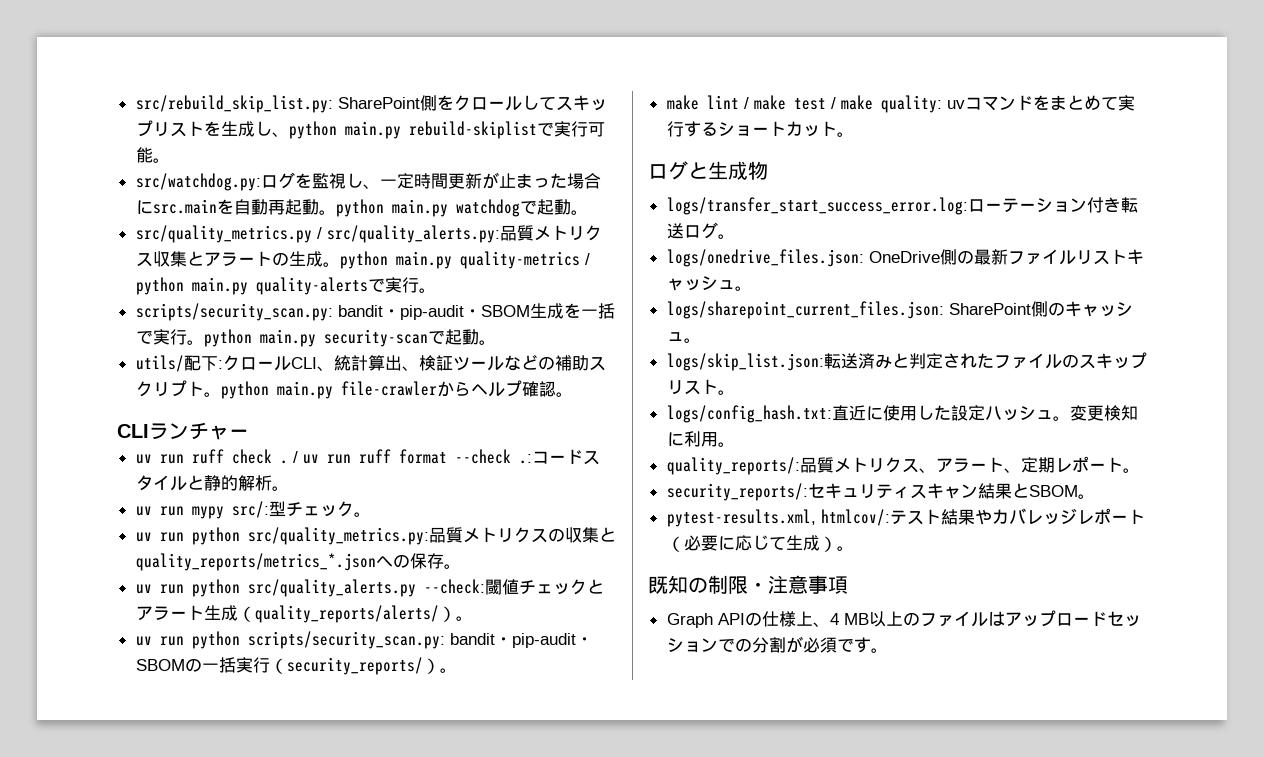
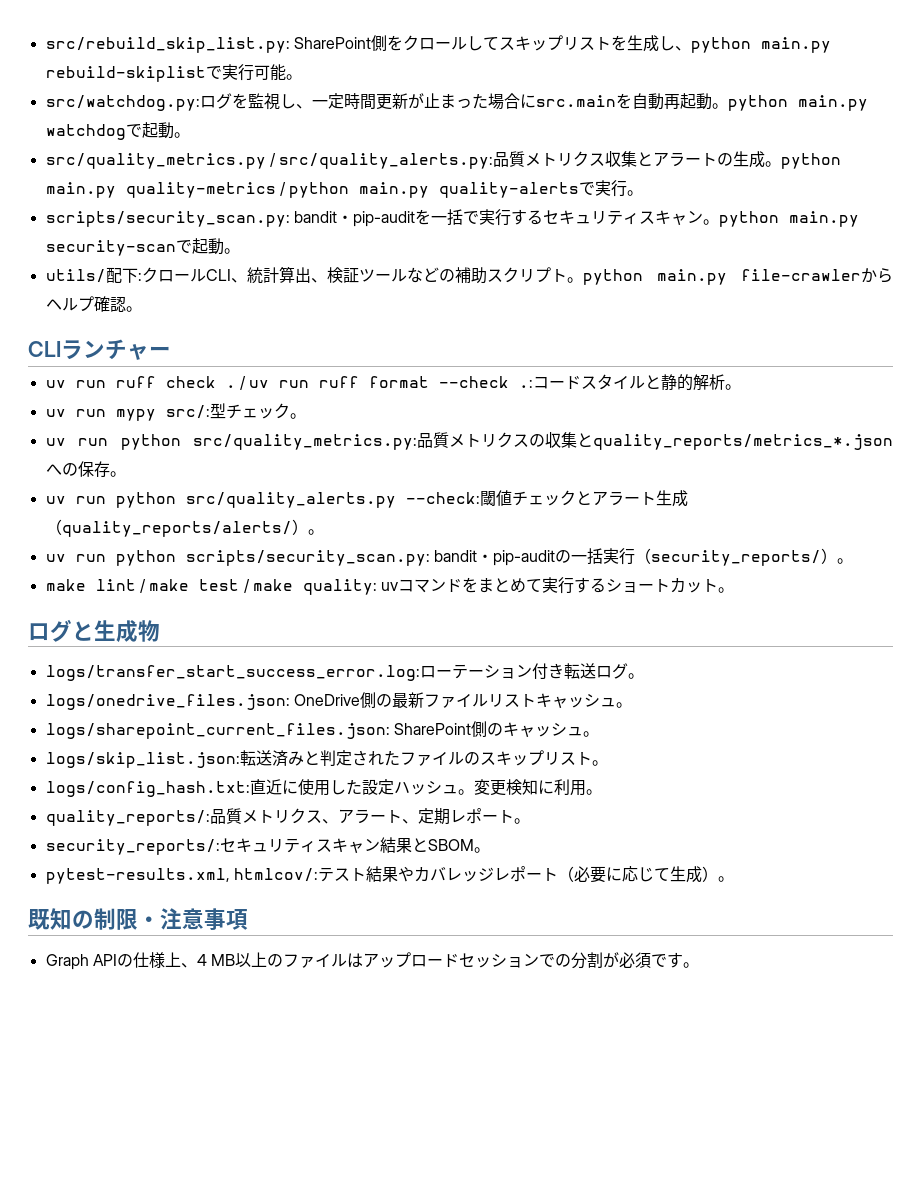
- scripts/security_scan.py: bandit・pip-audit・SBOM生成を一括で実行。python main.py security-scanで起動。
+ scripts/security_scan.py: bandit・pip-auditを一括で実行するセキュリティスキャン。python main.py security-scanで起動。
- uv run python scripts/security_scan.py: bandit・pip-audit・SBOMの一括実行（security_reports/）。
+ uv run python scripts/security_scan.py: bandit・pip-auditの一括実行（security_reports/）。

